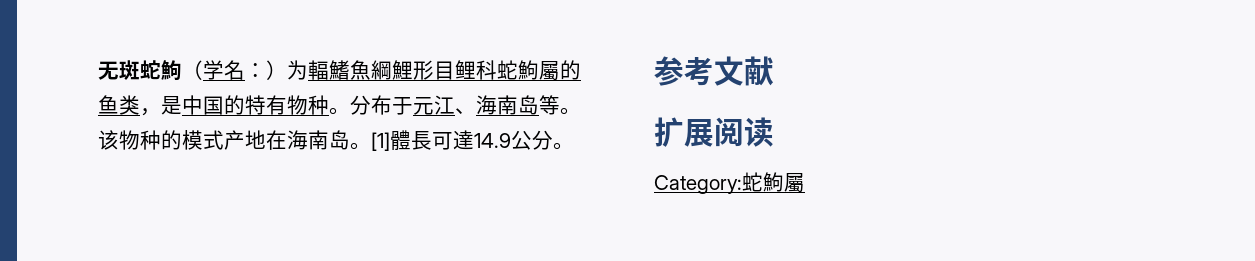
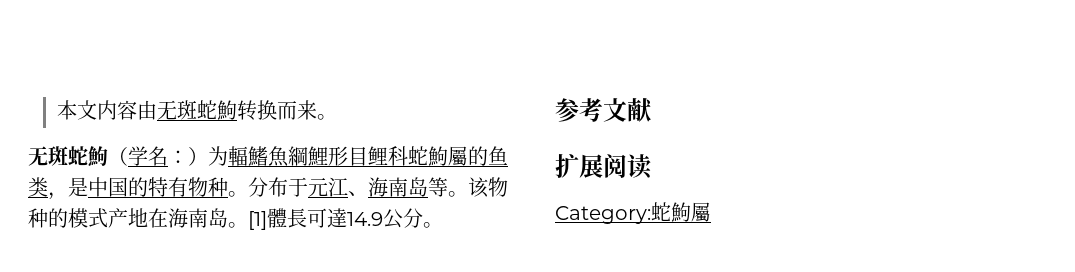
+ 本文内容由无斑蛇鮈转换而来。

